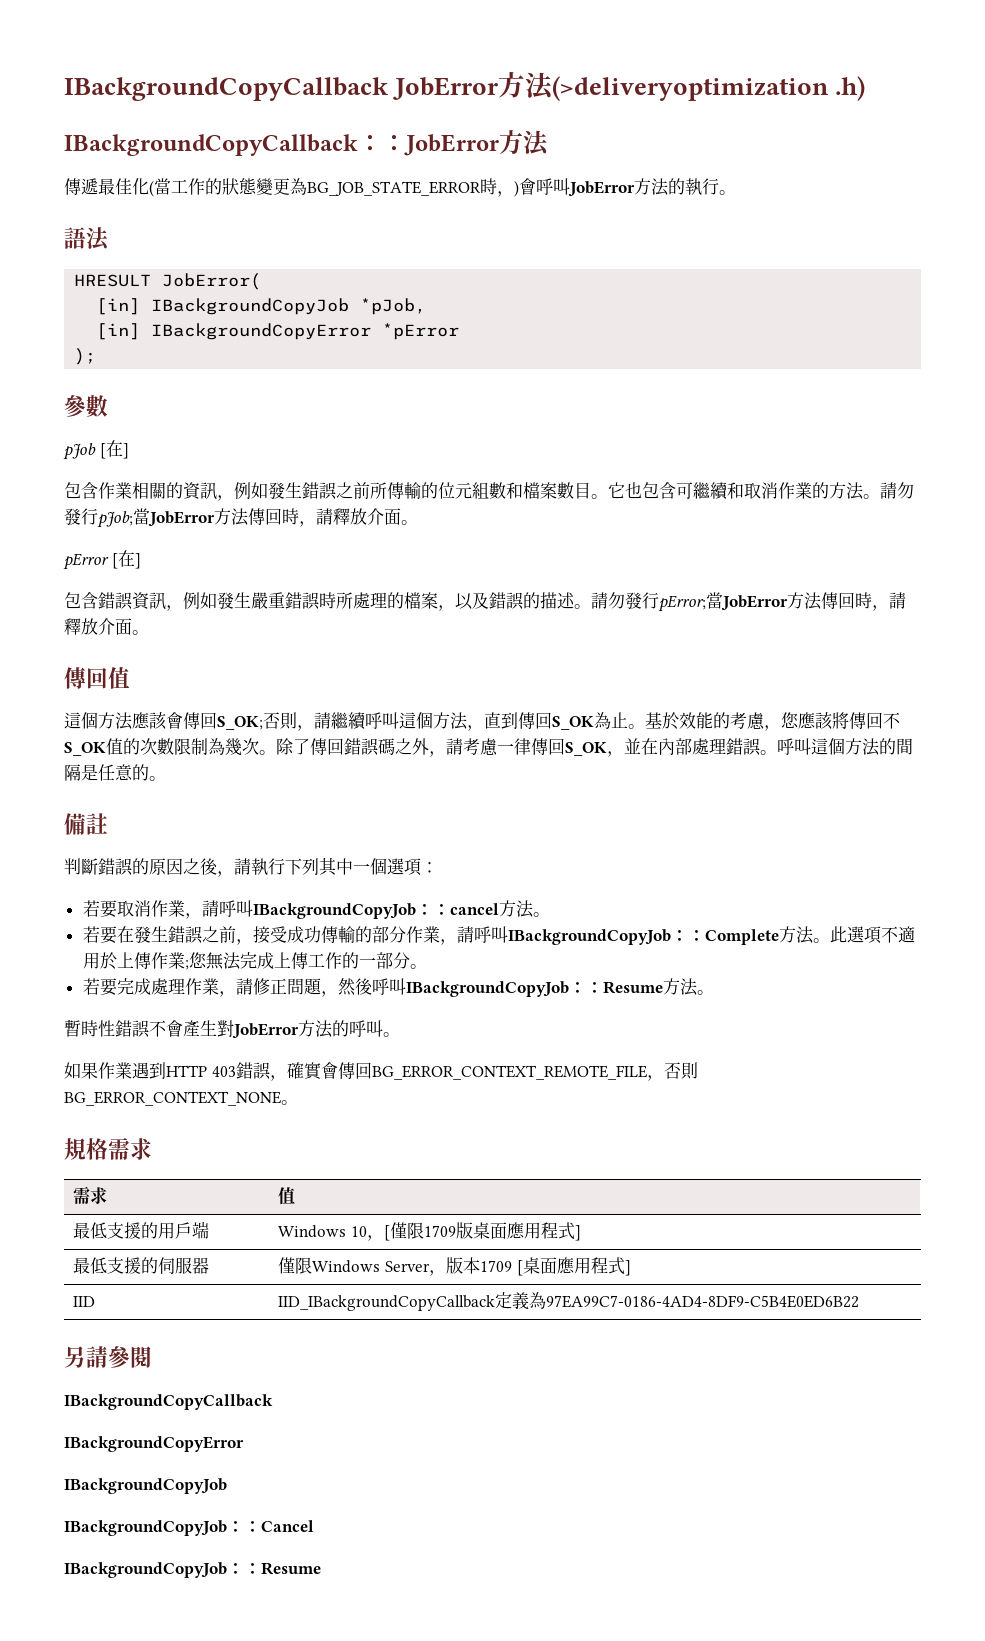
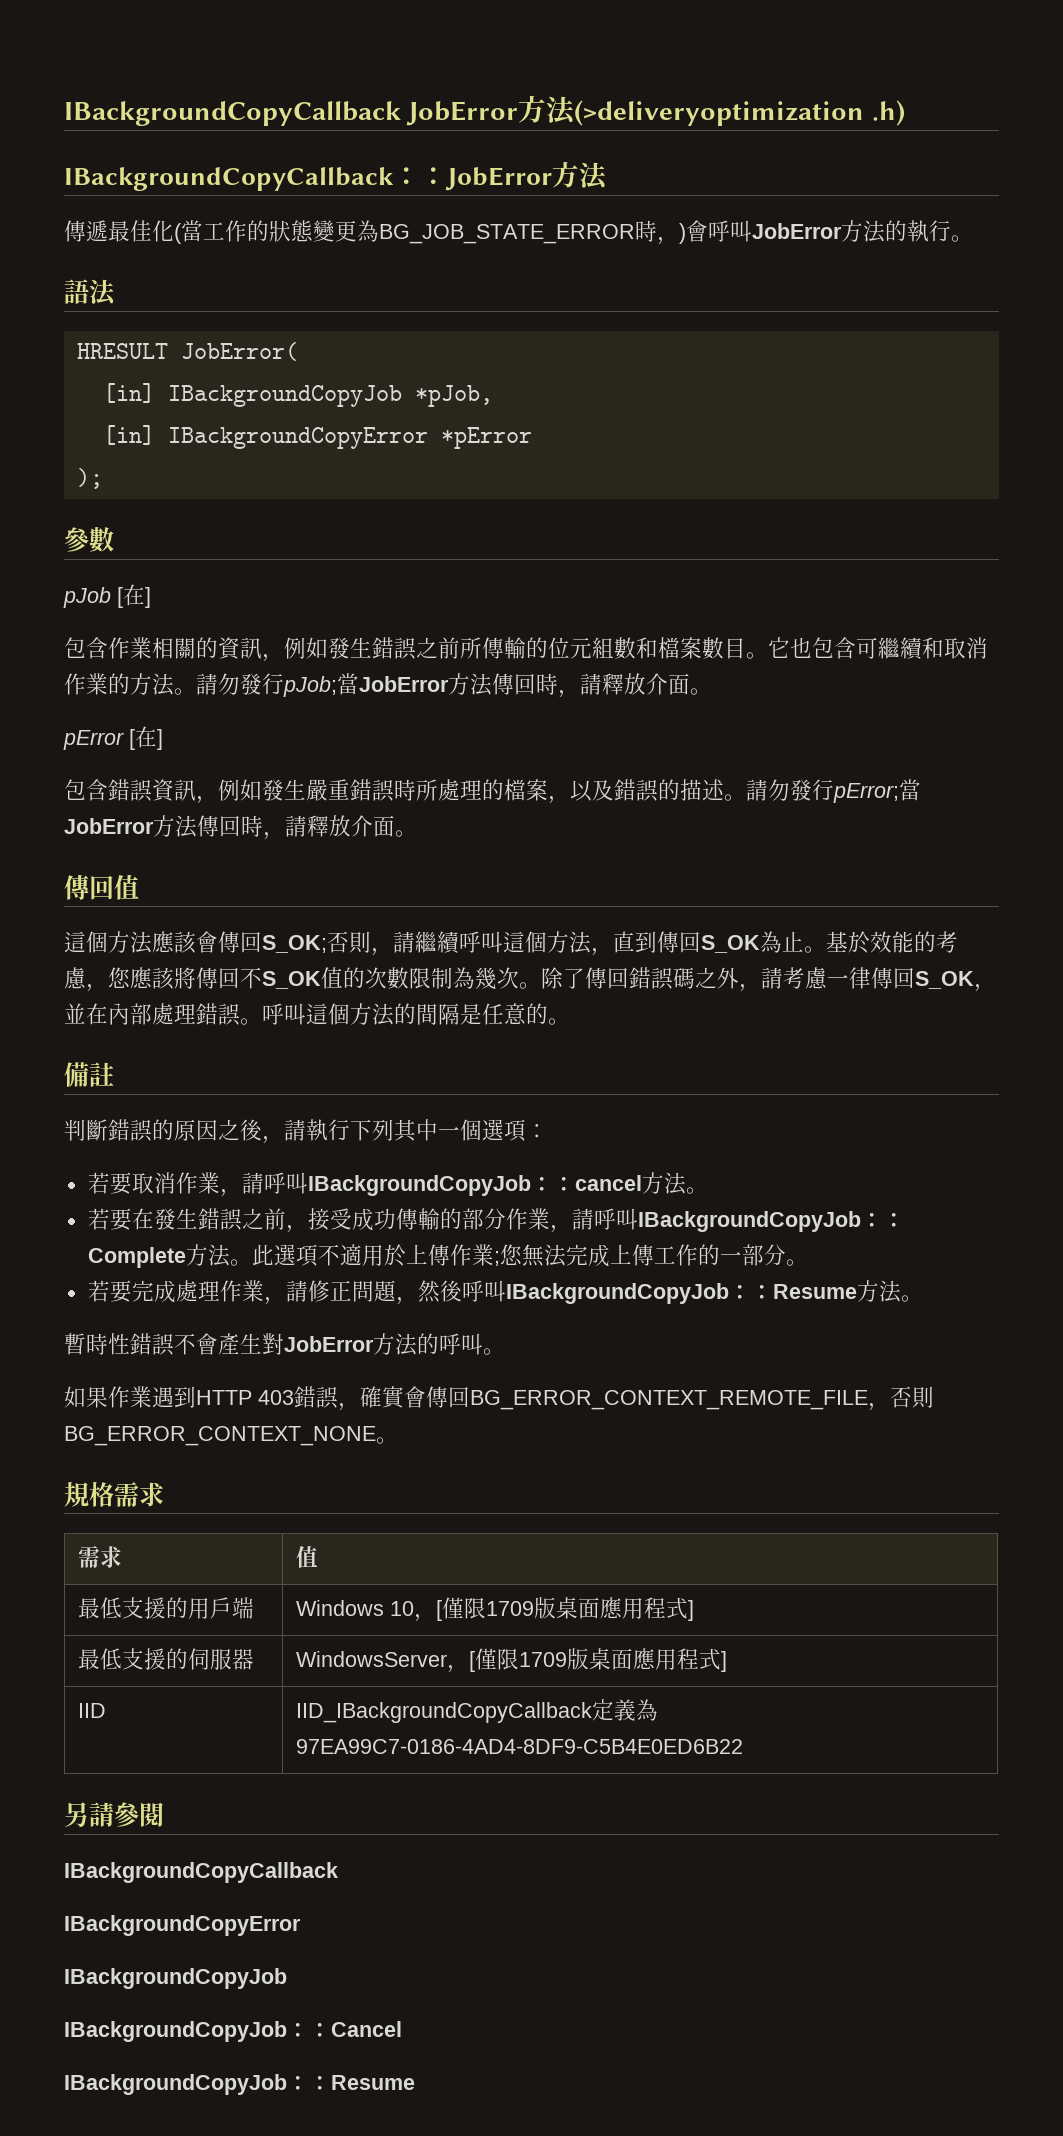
- 最低支援的伺服器 | 僅限Windows Server，版本1709 [桌面應用程式]
+ 最低支援的伺服器 | WindowsServer，[僅限1709版桌面應用程式]

